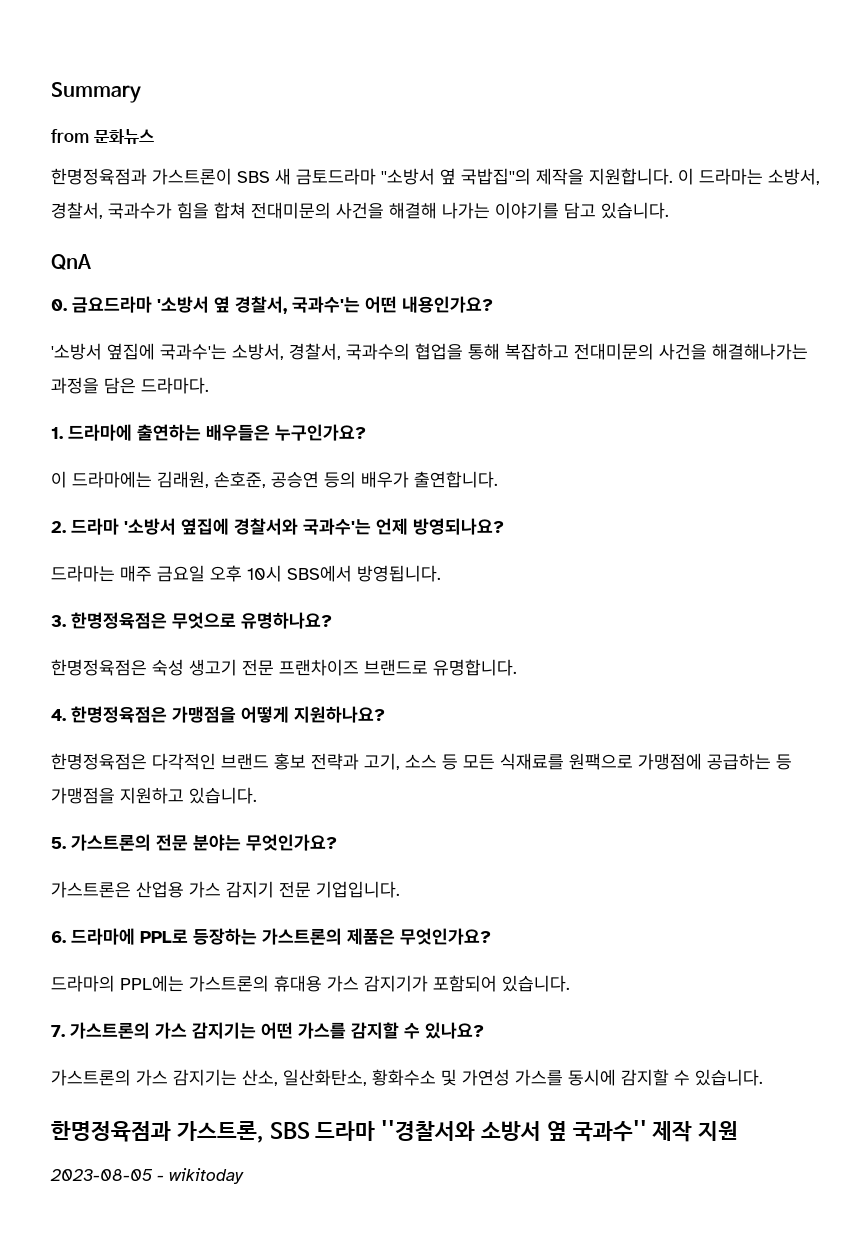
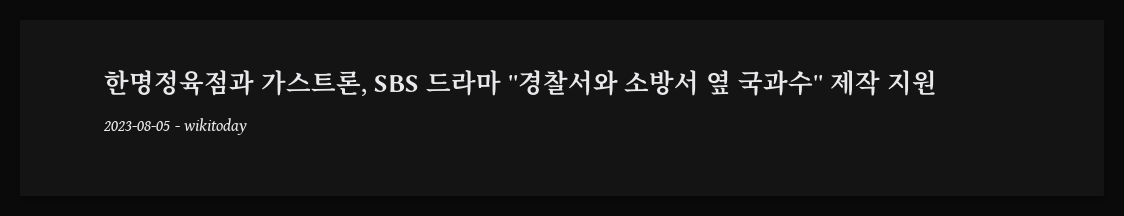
- Summary
- from 문화뉴스
- 한명정육점과 가스트론이 SBS 새 금토드라마 ''소방서 옆 국밥집''의 제작을 지원합니다. 이 드라마는 소방서, 경찰서, 국과수가 힘을 합쳐 전대미문의 사건을 해결해 나가는 이야기를 담고 있습니다.
- QnA
- 0. 금요드라마 '소방서 옆 경찰서, 국과수'는 어떤 내용인가요?
- '소방서 옆집에 국과수'는 소방서, 경찰서, 국과수의 협업을 통해 복잡하고 전대미문의 사건을 해결해나가는 과정을 담은 드라마다.
- 1. 드라마에 출연하는 배우들은 누구인가요?
- 이 드라마에는 김래원, 손호준, 공승연 등의 배우가 출연합니다.
- 2. 드라마 '소방서 옆집에 경찰서와 국과수'는 언제 방영되나요?
- 드라마는 매주 금요일 오후 10시 SBS에서 방영됩니다.
- 3. 한명정육점은 무엇으로 유명하나요?
- 한명정육점은 숙성 생고기 전문 프랜차이즈 브랜드로 유명합니다.
- 4. 한명정육점은 가맹점을 어떻게 지원하나요?
- 한명정육점은 다각적인 브랜드 홍보 전략과 고기, 소스 등 모든 식재료를 원팩으로 가맹점에 공급하는 등 가맹점을 지원하고 있습니다.
- 5. 가스트론의 전문 분야는 무엇인가요?
- 가스트론은 산업용 가스 감지기 전문 기업입니다.
- 6. 드라마에 PPL로 등장하는 가스트론의 제품은 무엇인가요?
- 드라마의 PPL에는 가스트론의 휴대용 가스 감지기가 포함되어 있습니다.
- 7. 가스트론의 가스 감지기는 어떤 가스를 감지할 수 있나요?
- 가스트론의 가스 감지기는 산소, 일산화탄소, 황화수소 및 가연성 가스를 동시에 감지할 수 있습니다.

